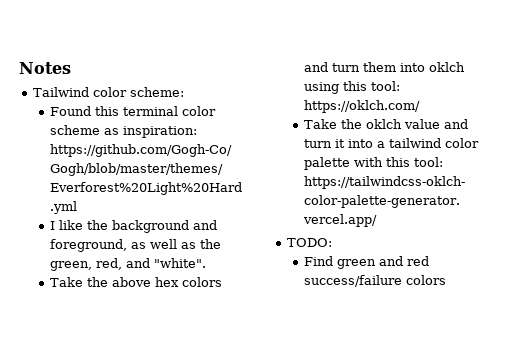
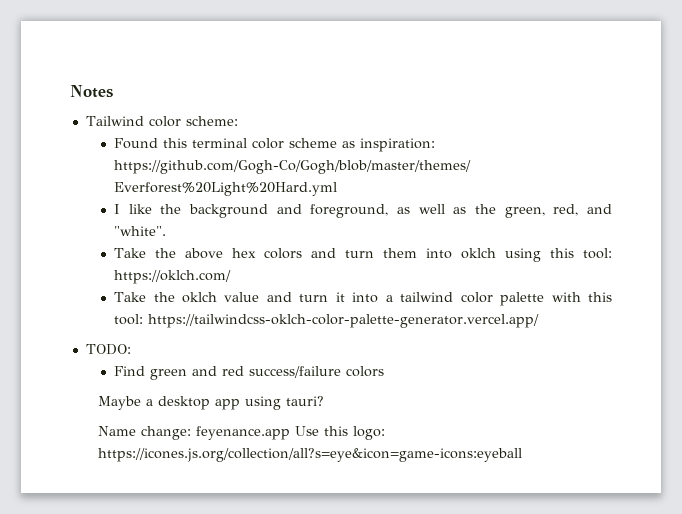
+ Maybe a desktop app using tauri?
+ Name change: feyenance.app Use this logo: https://icones.js.org/collection/all?s=eye&icon=game-icons:eyeball

